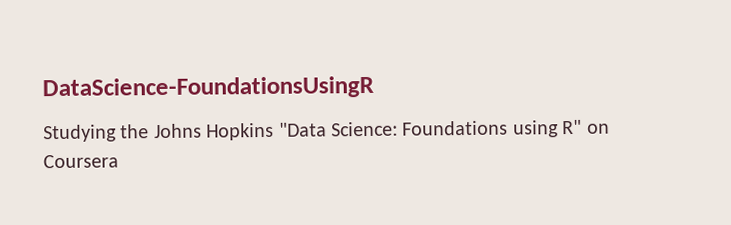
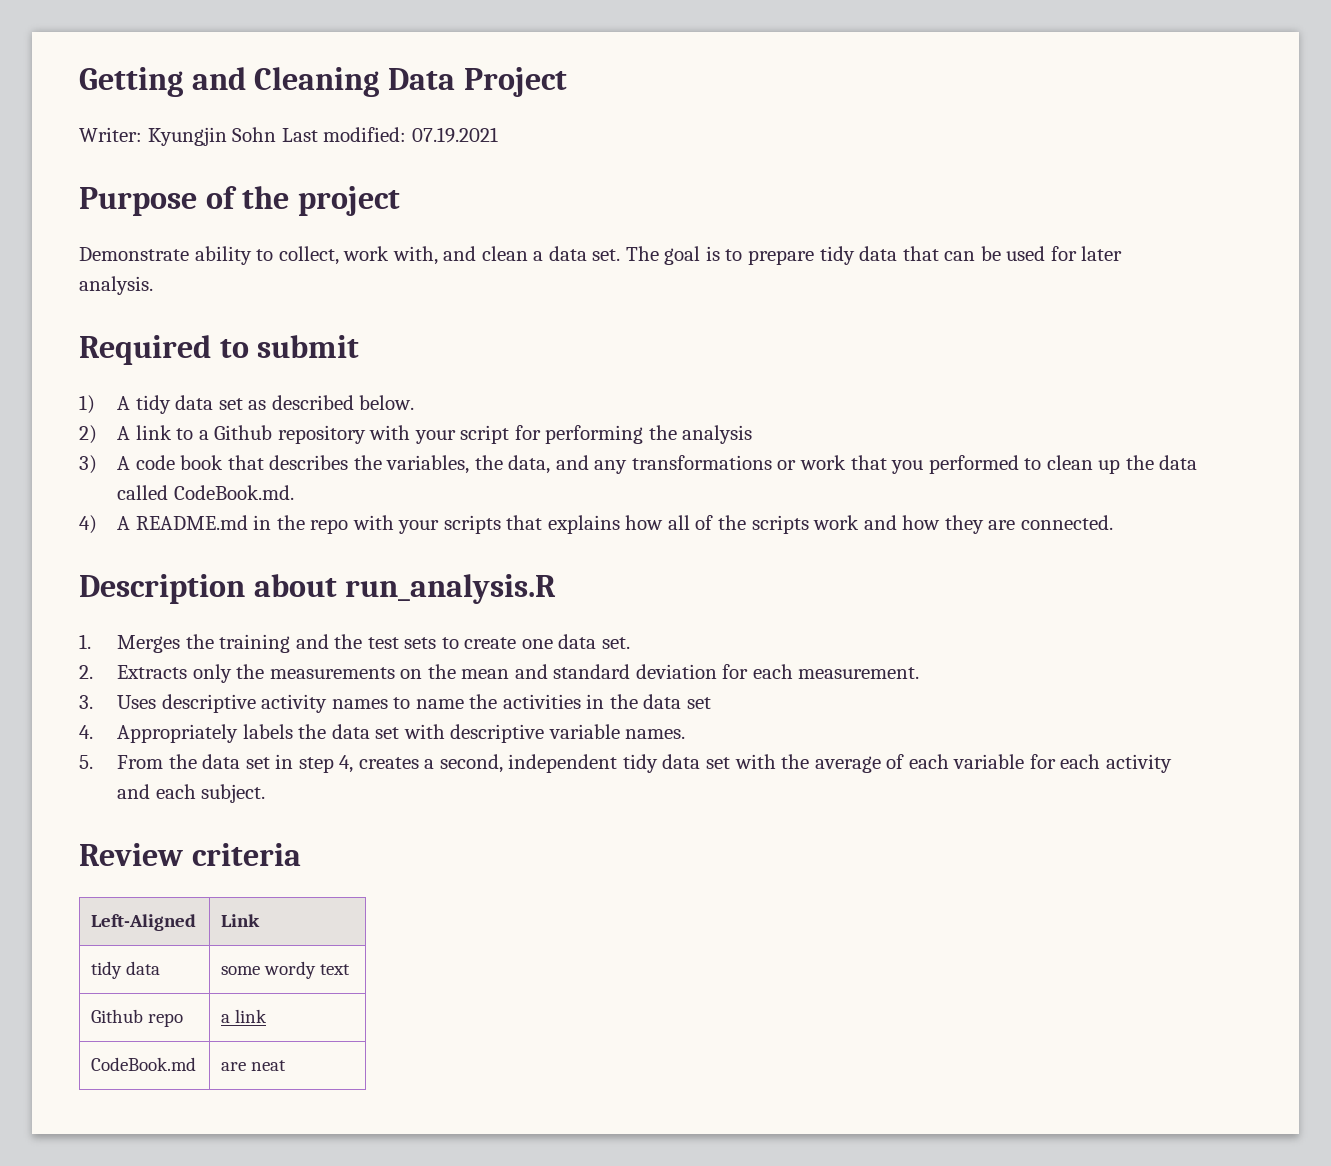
- DataScience-FoundationsUsingR
- Studying the Johns Hopkins "Data Science: Foundations using R" on Coursera
+ Getting and Cleaning Data Project
+ Writer: Kyungjin Sohn Last modified: 07.19.2021
+ Purpose of the project
+ Demonstrate ability to collect, work with, and clean a data set. The goal is to prepare tidy data that can be used for later analysis.
+ Required to submit
+ 1) A tidy data set as described below.
+ 2) A link to a Github repository with your script for performing the analysis
+ 3) A code book that describes the variables, the data, and any transformations or work that you performed to clean up the data called CodeBook.md.
+ 4) A README.md in the repo with your scripts that explains how all of the scripts work and how they are connected.
+ Description about run_analysis.R
+ 1. Merges the training and the test sets to create one data set.
+ 2. Extracts only the measurements on the mean and standard deviation for each measurement.
+ 3. Uses descriptive activity names to name the activities in the data set
+ 4. Appropriately labels the data set with descriptive variable names.
+ 5. From the data set in step 4, creates a second, independent tidy data set with the average of each variable for each activity and each subject.
+ Review criteria
+ Left-Aligned | Link
+ tidy data | some wordy text
+ Github repo | a link
+ CodeBook.md | are neat

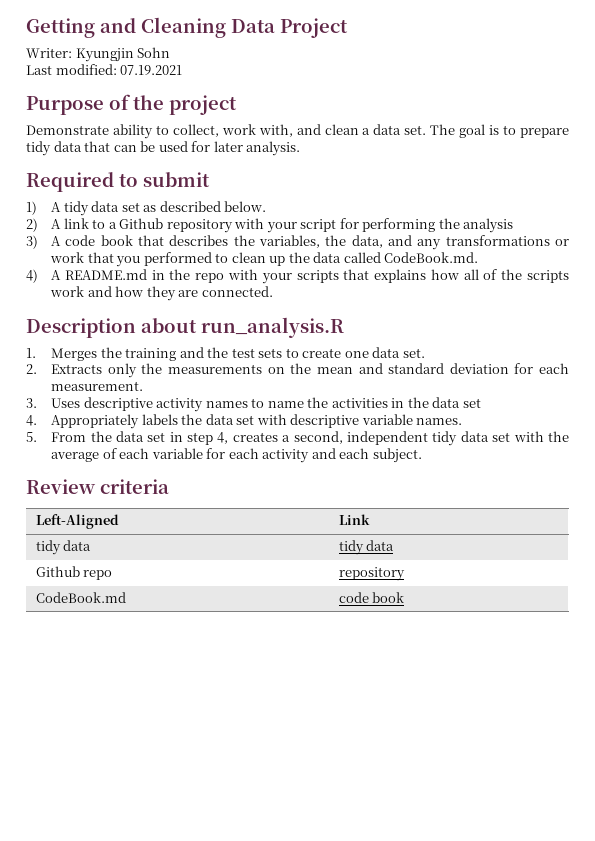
- Writer: Kyungjin Sohn Last modified: 07.19.2021
+ Writer: Kyungjin Sohn
+ Last modified: 07.19.2021
- tidy data | some wordy text
+ tidy data | tidy data
- Github repo | a link
+ Github repo | repository
- CodeBook.md | are neat
+ CodeBook.md | code book

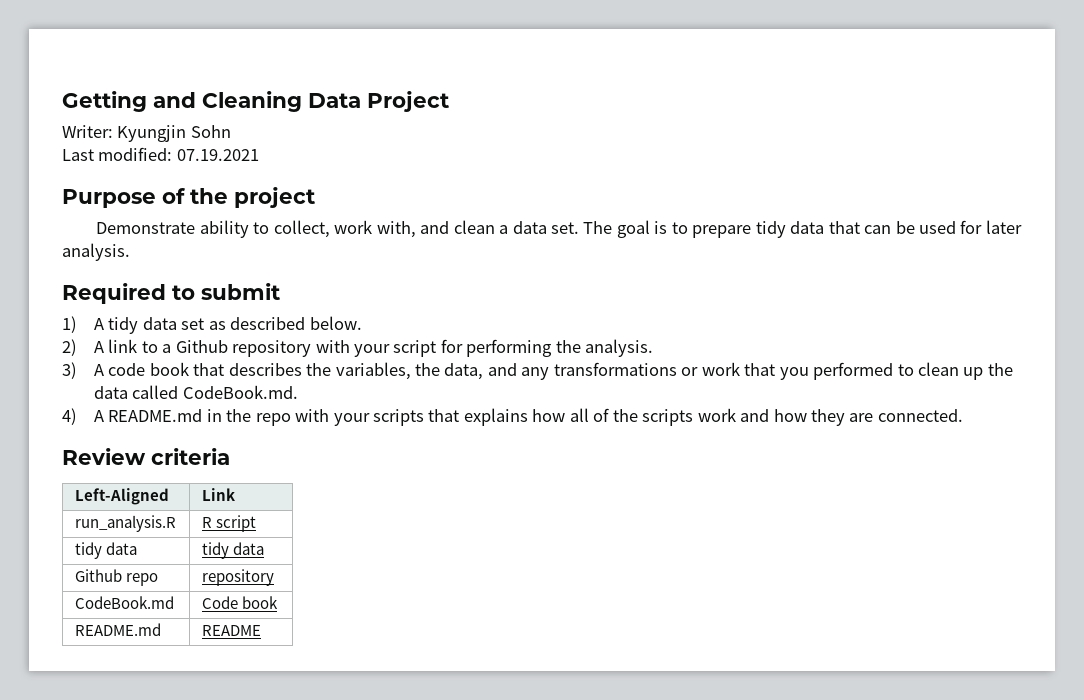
- 2) A link to a Github repository with your script for performing the analysis
+ 2) A link to a Github repository with your script for performing the analysis.
- Description about run_analysis.R
- 1. Merges the training and the test sets to create one data set.
- 2. Extracts only the measurements on the mean and standard deviation for each measurement.
- 3. Uses descriptive activity names to name the activities in the data set
- 4. Appropriately labels the data set with descriptive variable names.
- 5. From the data set in step 4, creates a second, independent tidy data set with the average of each variable for each activity and each subject.
+ run_analysis.R | R script
- CodeBook.md | code book
+ CodeBook.md | Code book
+ README.md | README

